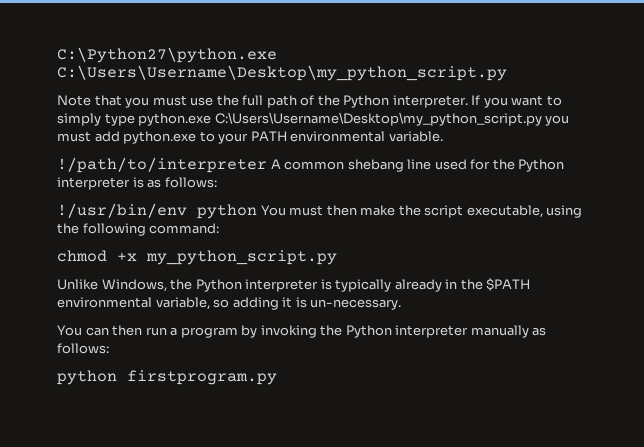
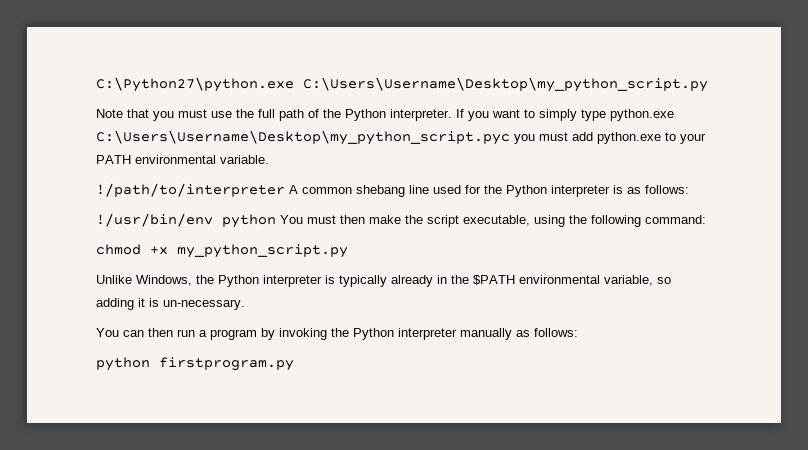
- If you want to simply type python.exe C:\Users\Username\Desktop\my_python_script.py you must add python.exe to your PATH environmental variable.
+ If you want to simply type python.exe C:\Users\Username\Desktop\my_python_script.pyc you must add python.exe to your PATH environmental variable.

